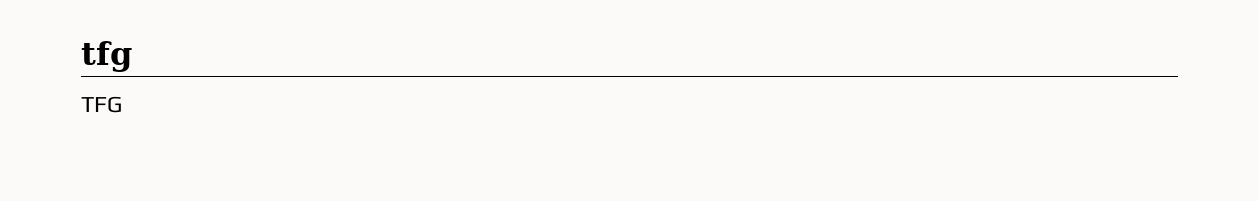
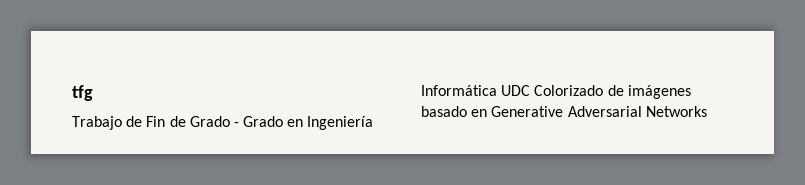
- TFG
+ Trabajo de Fin de Grado - Grado en Ingeniería Informática UDC Colorizado de imágenes basado en Generative Adversarial Networks

